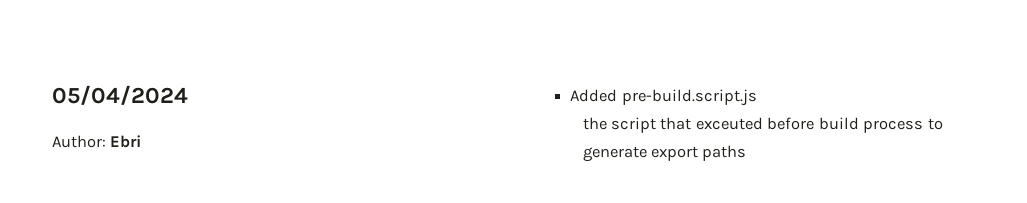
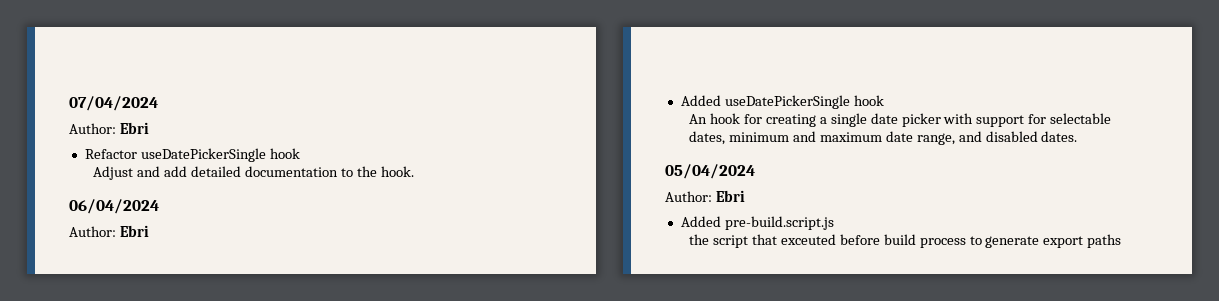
+ 07/04/2024
+ Author: Ebri
+ Refactor useDatePickerSingle hook
+ Adjust and add detailed documentation to the hook.
+ 06/04/2024
+ Author: Ebri
+ Added useDatePickerSingle hook
+ An hook for creating a single date picker with support for selectable dates, minimum and maximum date range, and disabled dates.

